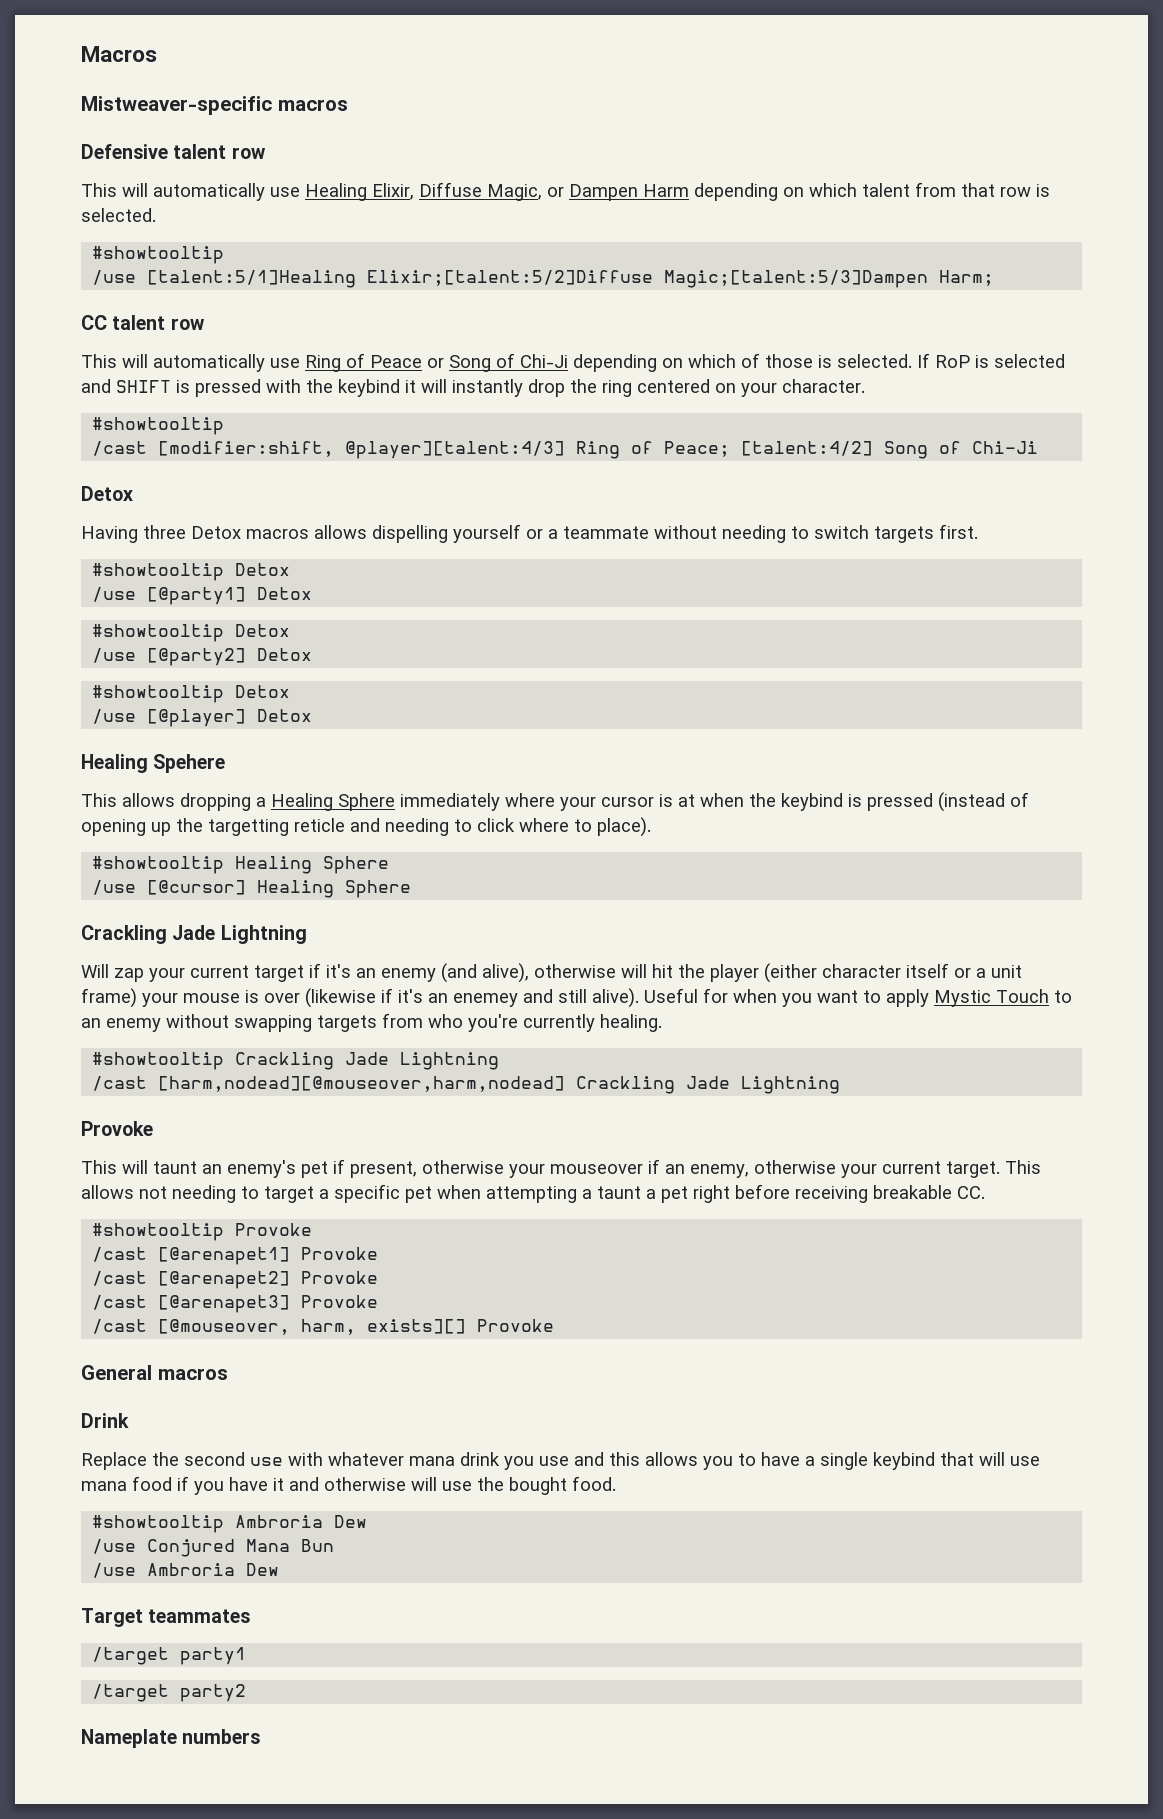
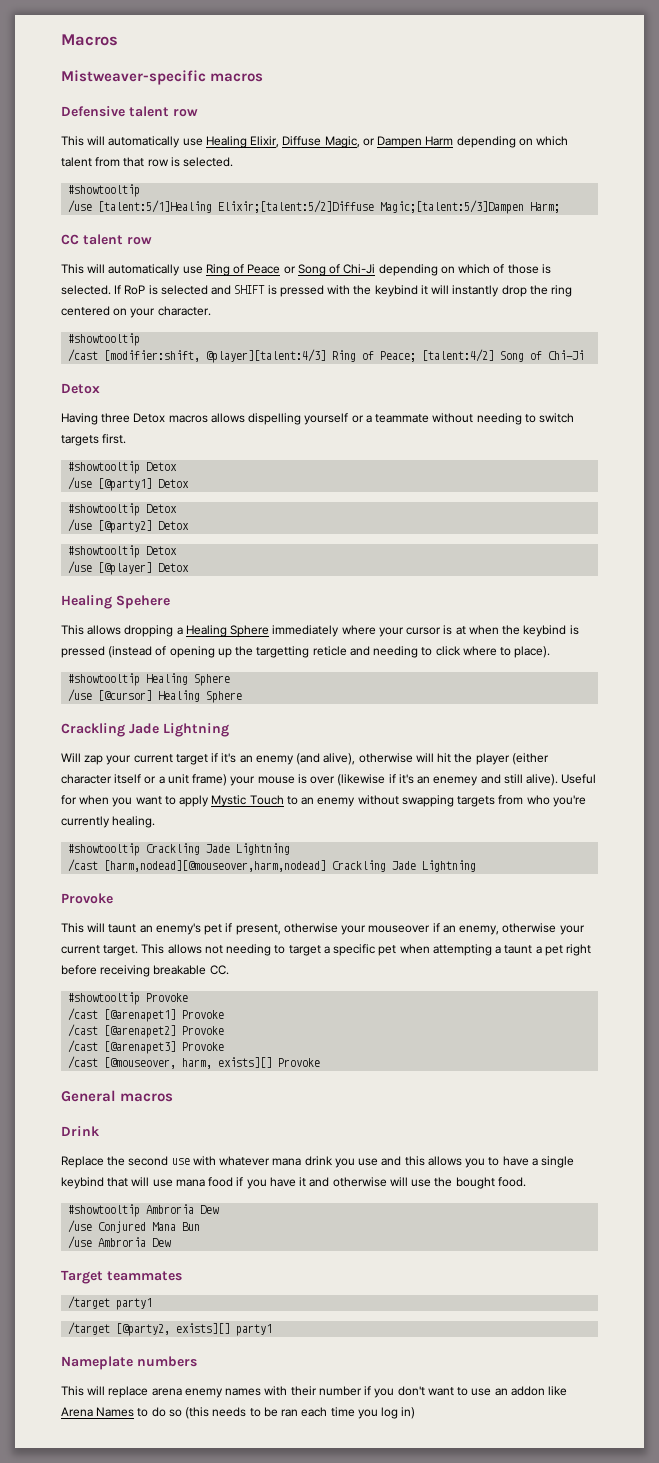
- /target party2
+ /target [@party2, exists][] party1
+ This will replace arena enemy names with their number if you don't want to use an addon like Arena Names to do so (this needs to be ran each time you log in)

